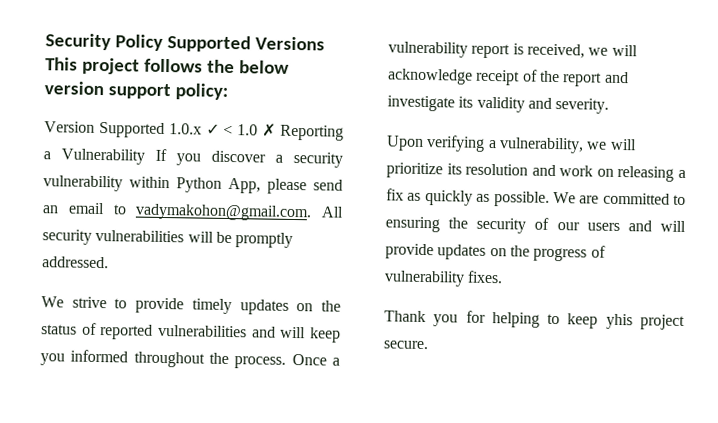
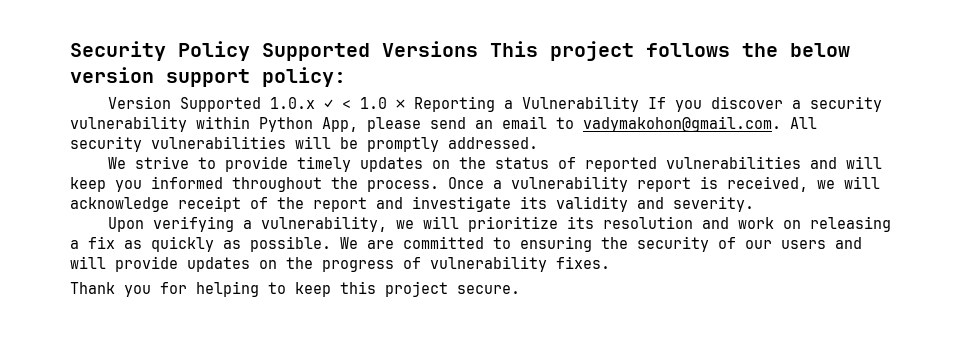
- Thank you for helping to keep yhis project secure.
+ Thank you for helping to keep this project secure.

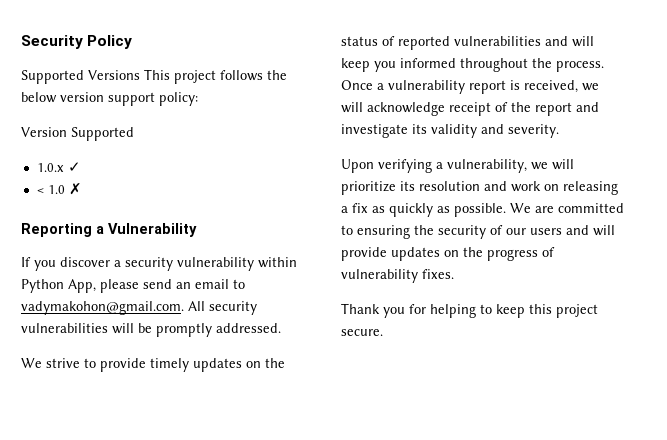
- Security Policy Supported Versions This project follows the below version support policy:
+ Security Policy
+ Supported Versions This project follows the below version support policy:
- Version Supported 1.0.x ✓ < 1.0 ✗ Reporting a Vulnerability If you discover a security vulnerability within Python App, please send an email to vadymakohon@gmail.com. All security vulnerabilities will be promptly addressed.
+ Version Supported
+ 1.0.x ✓
+ < 1.0 ✗
+ Reporting a Vulnerability
+ If you discover a security vulnerability within Python App, please send an email to vadymakohon@gmail.com. All security vulnerabilities will be promptly addressed.

